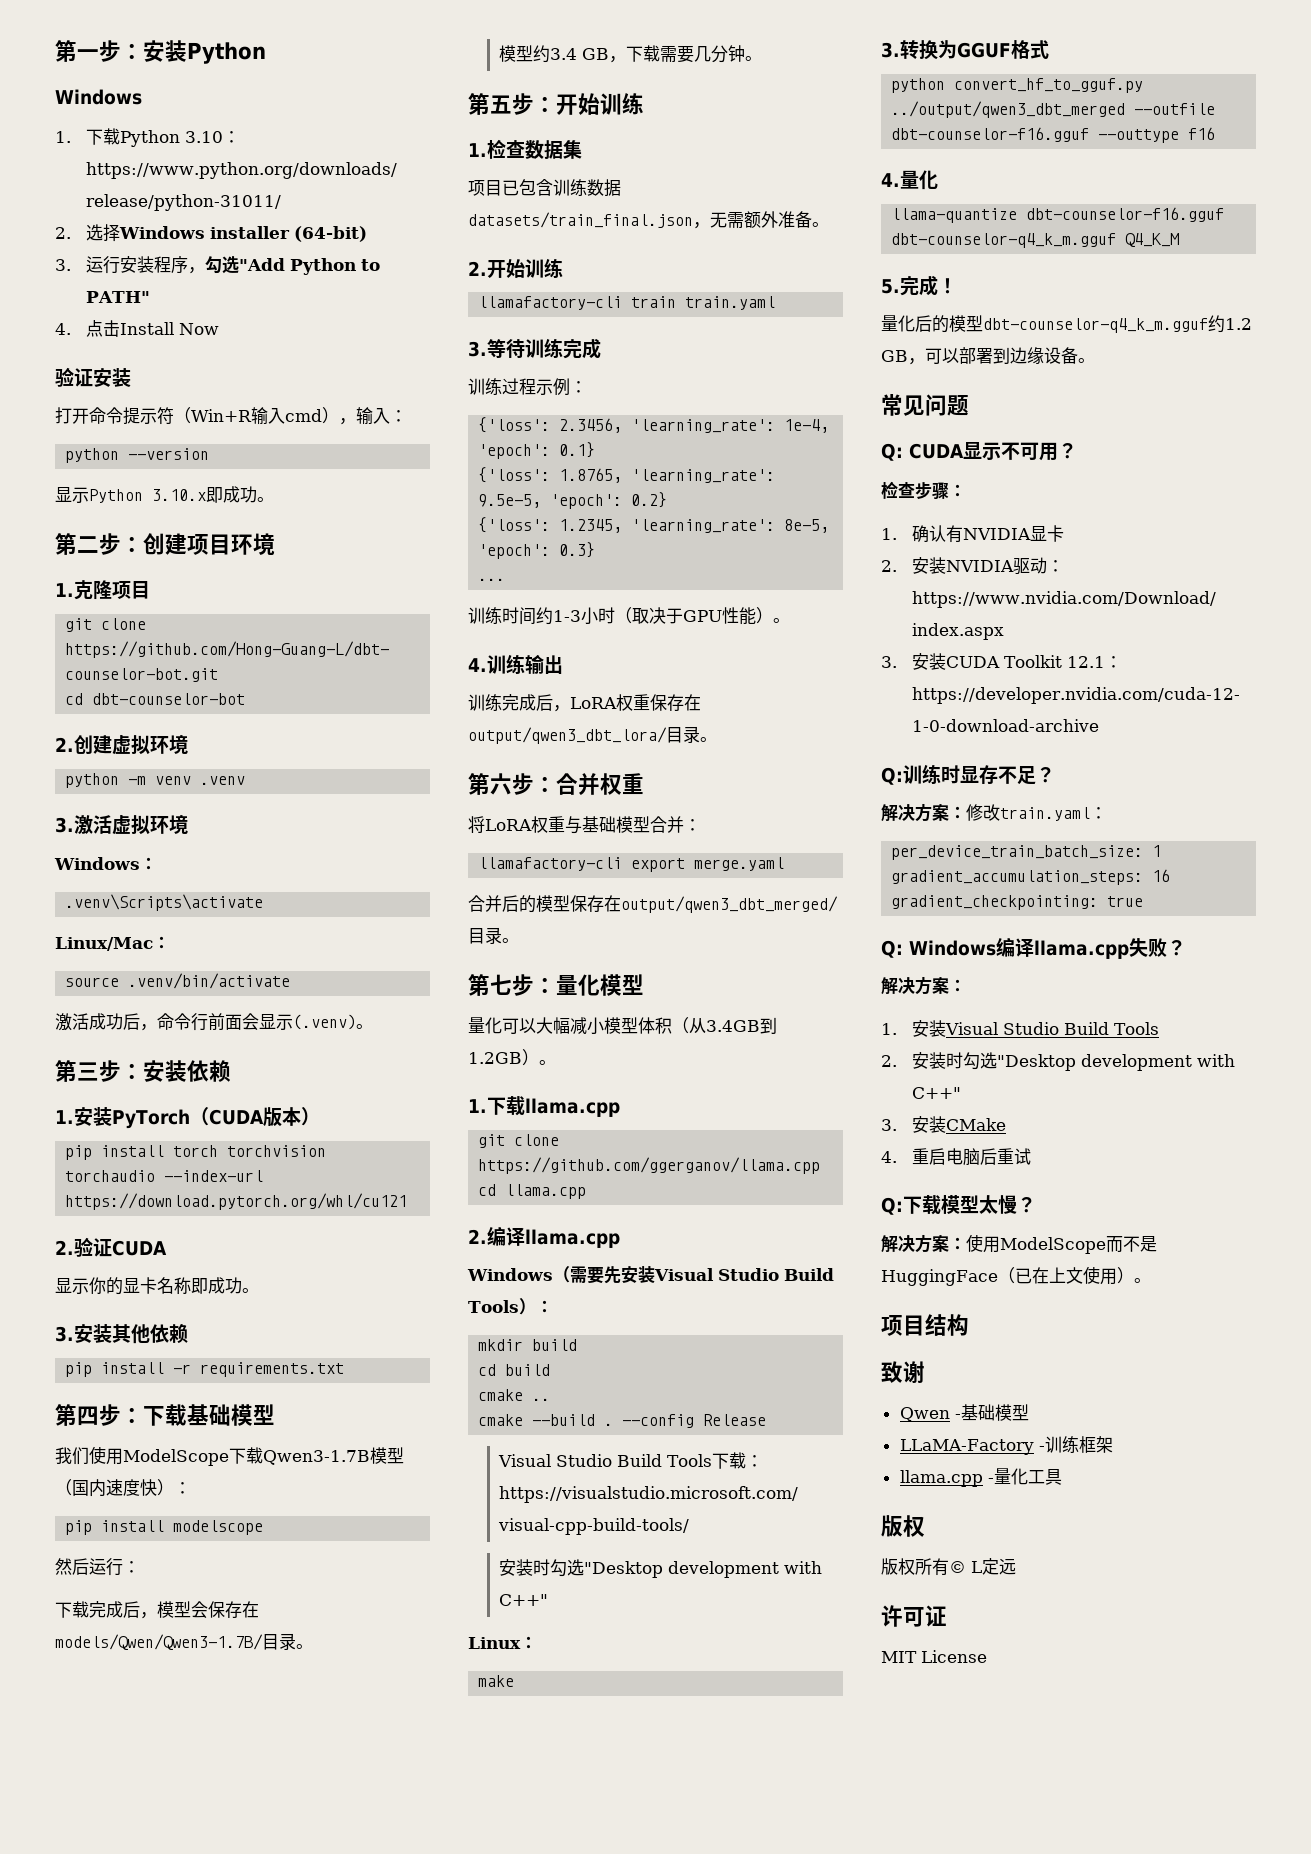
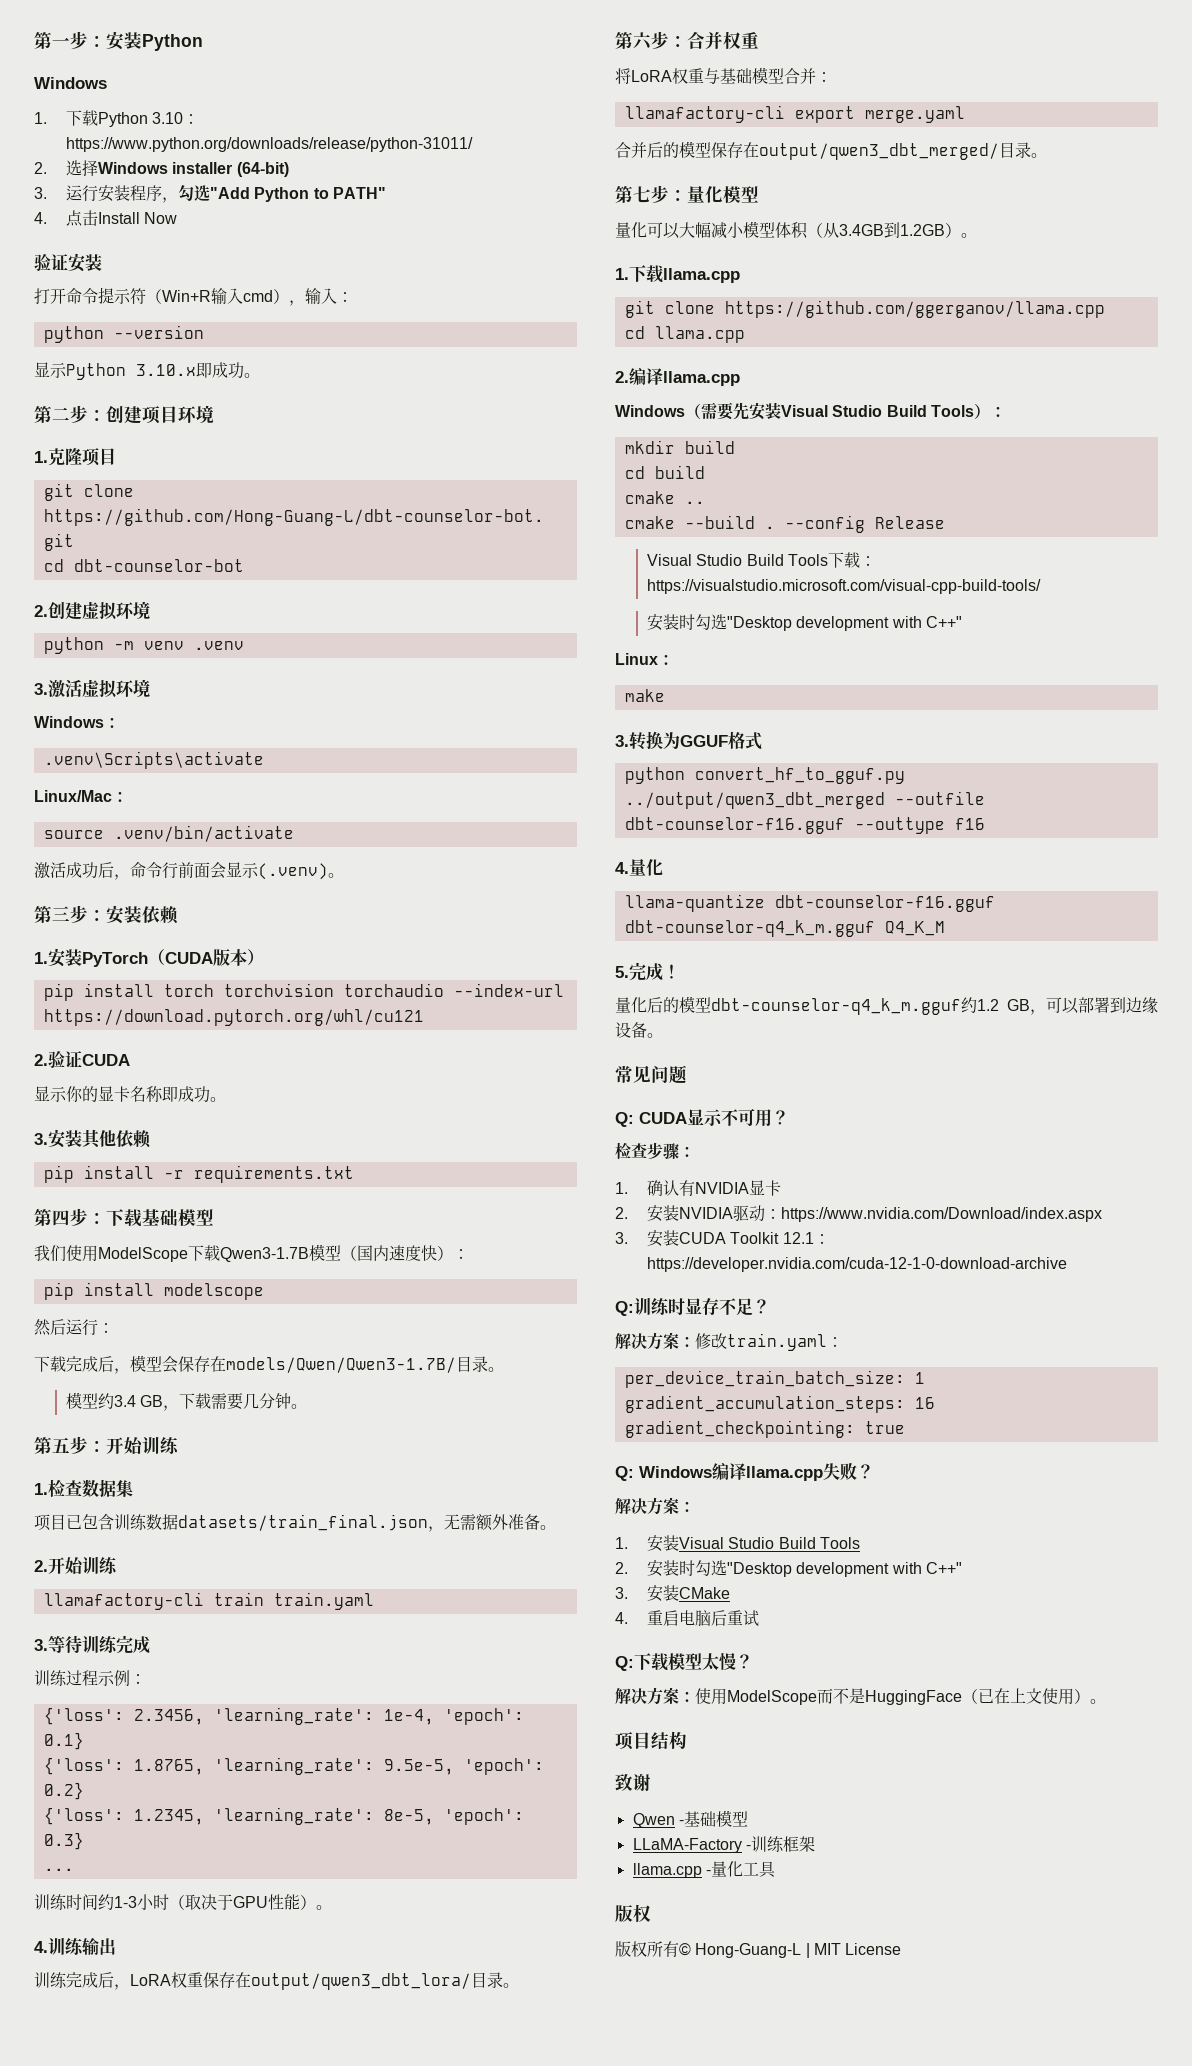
- 版权所有© L定远
- 许可证
- MIT License
+ 版权所有© Hong-Guang-L | MIT License

